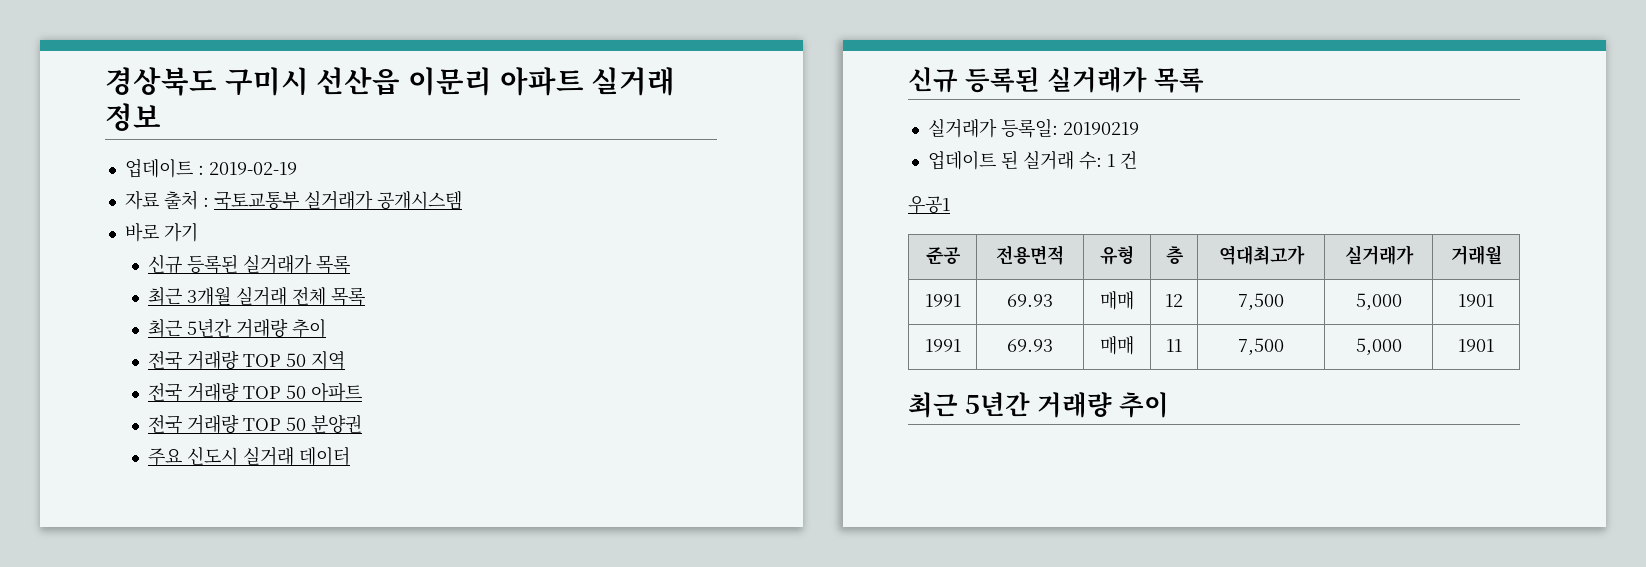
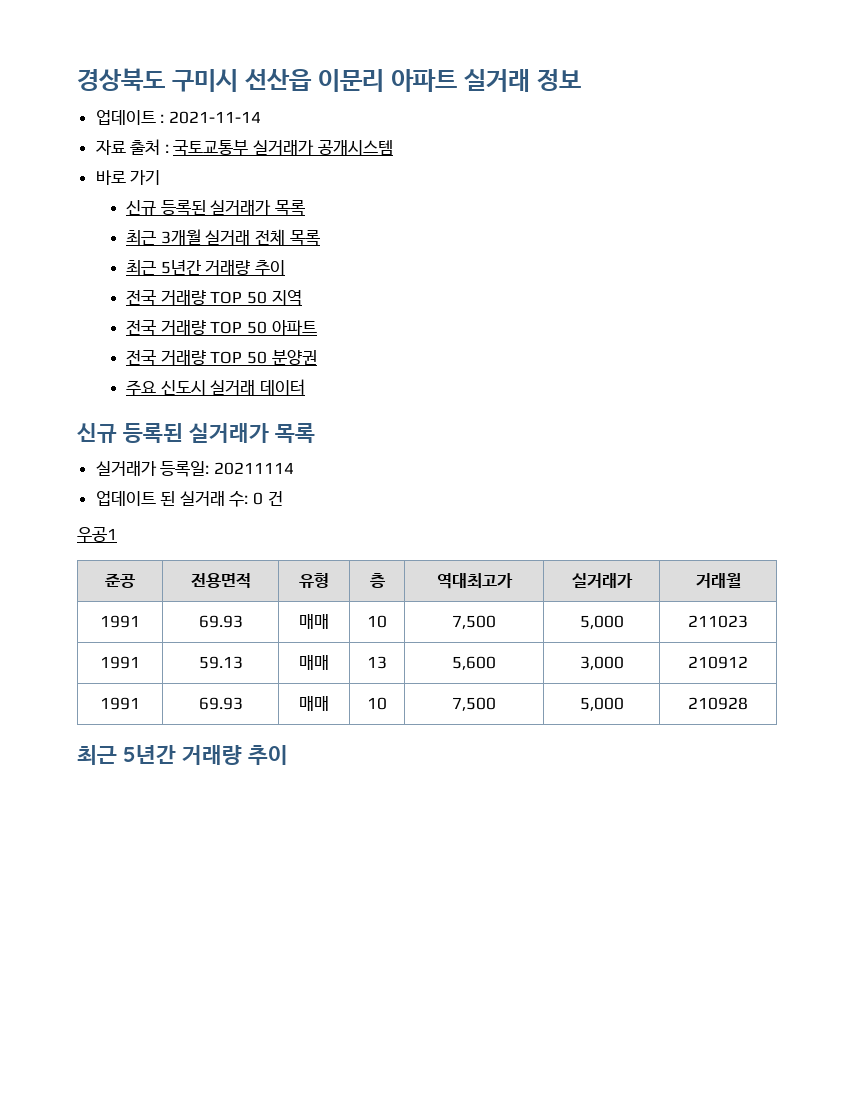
- 업데이트 : 2019-02-19
+ 업데이트 : 2021-11-14
- 실거래가 등록일: 20190219
+ 실거래가 등록일: 20211114
- 업데이트 된 실거래 수: 1 건
+ 업데이트 된 실거래 수: 0 건
- 1991 | 69.93 | 매매 | 12 | 7,500 | 5,000 | 1901
- 1991 | 69.93 | 매매 | 11 | 7,500 | 5,000 | 1901
+ 1991 | 69.93 | 매매 | 10 | 7,500 | 5,000 | 211023
+ 1991 | 59.13 | 매매 | 13 | 5,600 | 3,000 | 210912
+ 1991 | 69.93 | 매매 | 10 | 7,500 | 5,000 | 210928

